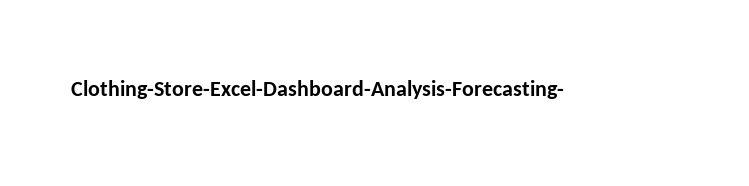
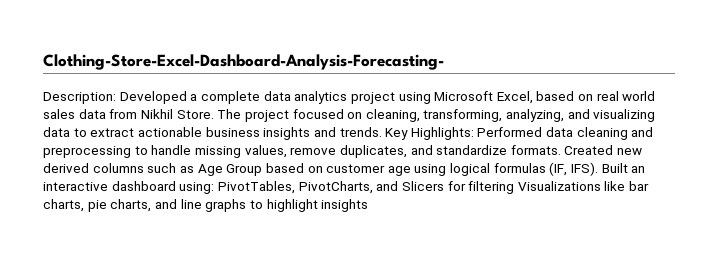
+ Description: Developed a complete data analytics project using Microsoft Excel, based on real world sales data from Nikhil Store. The project focused on cleaning, transforming, analyzing, and visualizing data to extract actionable business insights and trends. Key Highlights: Performed data cleaning and preprocessing to handle missing values, remove duplicates, and standardize formats. Created new derived columns such as Age Group based on customer age using logical formulas (IF, IFS). Built an interactive dashboard using: PivotTables, PivotCharts, and Slicers for filtering Visualizations like bar charts, pie charts, and line graphs to highlight insights

